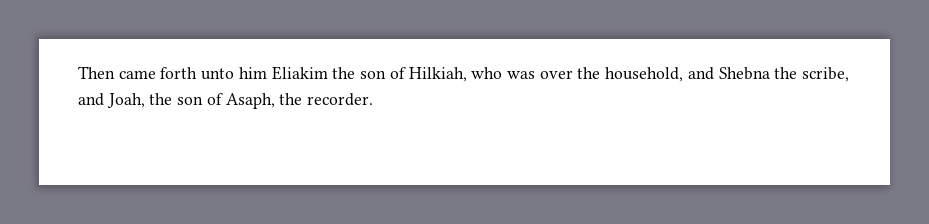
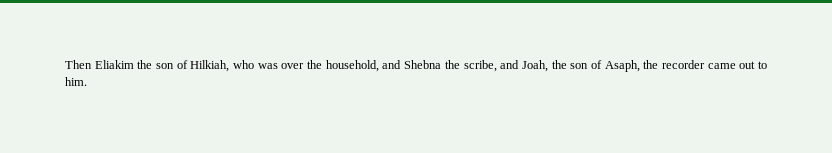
- Then came forth unto him Eliakim the son of Hilkiah, who was over the household, and Shebna the scribe, and Joah, the son of Asaph, the recorder.
+ Then Eliakim the son of Hilkiah, who was over the household, and Shebna the scribe, and Joah, the son of Asaph, the recorder came out to him.

